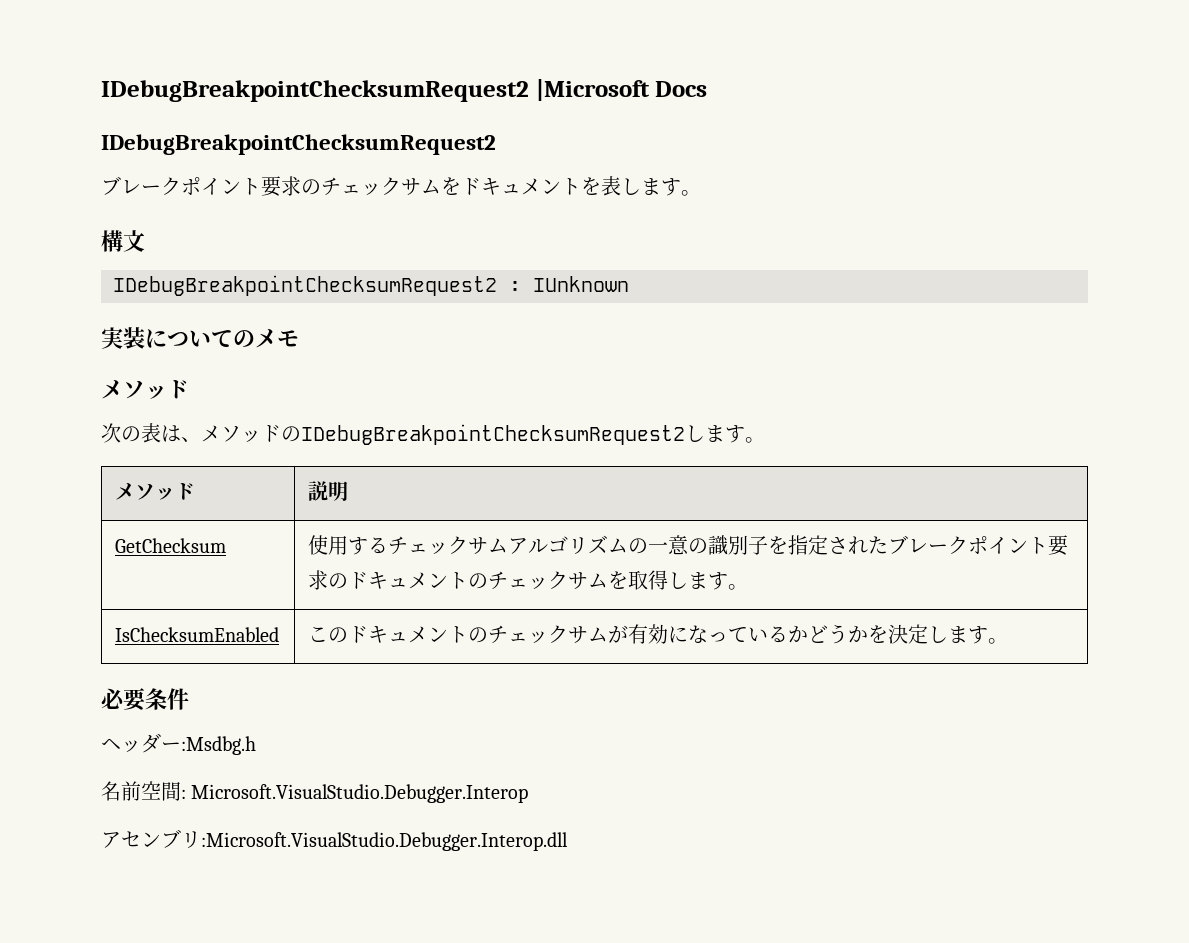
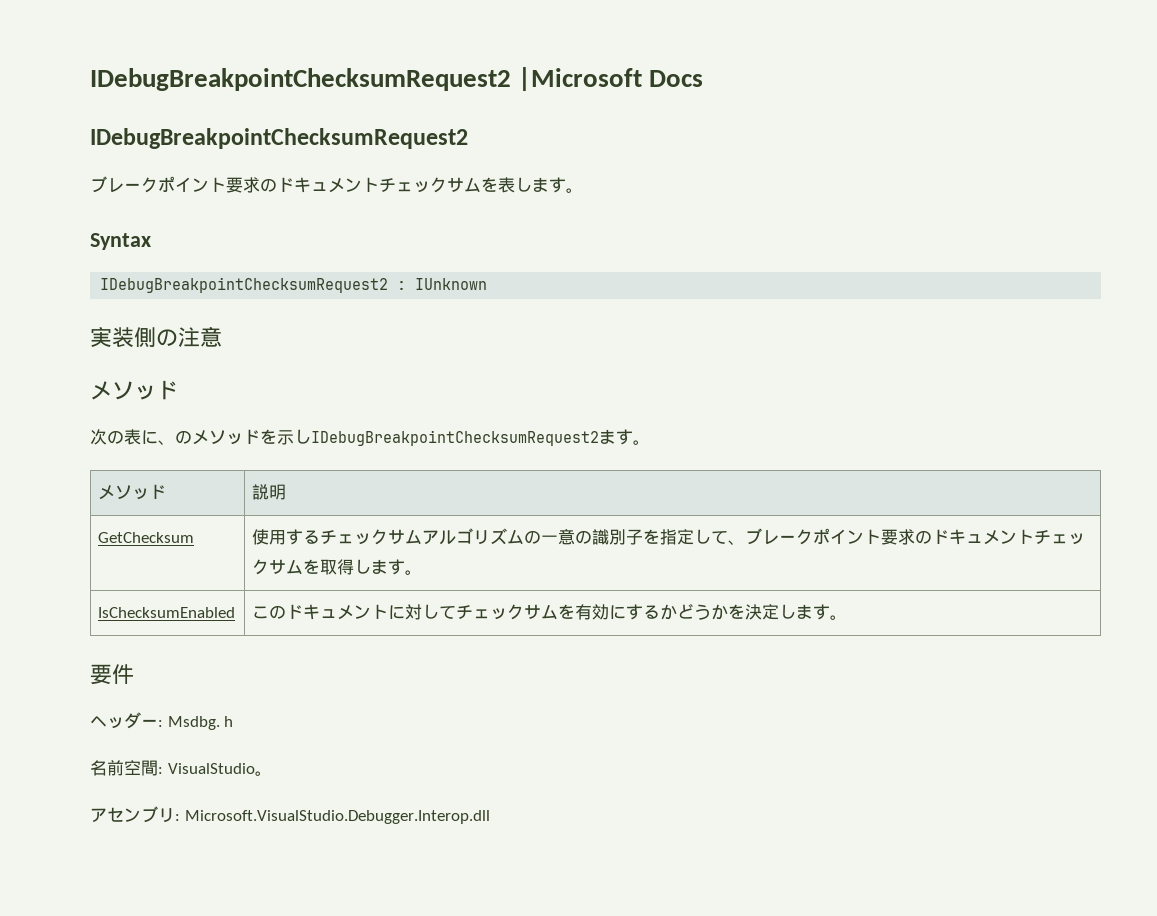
- ブレークポイント要求のチェックサムをドキュメントを表します。
+ ブレークポイント要求のドキュメントチェックサムを表します。
- 構文
+ Syntax
- 実装についてのメモ
+ 実装側の注意
- 次の表は、メソッドのIDebugBreakpointChecksumRequest2します。
+ 次の表に、のメソッドを示しIDebugBreakpointChecksumRequest2ます。
- GetChecksum | 使用するチェックサムアルゴリズムの一意の識別子を指定されたブレークポイント要求のドキュメントのチェックサムを取得します。
+ GetChecksum | 使用するチェックサムアルゴリズムの一意の識別子を指定して、ブレークポイント要求のドキュメントチェックサムを取得します。
- IsChecksumEnabled | このドキュメントのチェックサムが有効になっているかどうかを決定します。
+ IsChecksumEnabled | このドキュメントに対してチェックサムを有効にするかどうかを決定します。
- 必要条件
+ 要件
- ヘッダー:Msdbg.h
+ ヘッダー: Msdbg. h
- 名前空間: Microsoft.VisualStudio.Debugger.Interop
+ 名前空間: VisualStudio。
- アセンブリ:Microsoft.VisualStudio.Debugger.Interop.dll
+ アセンブリ: Microsoft.VisualStudio.Debugger.Interop.dll

